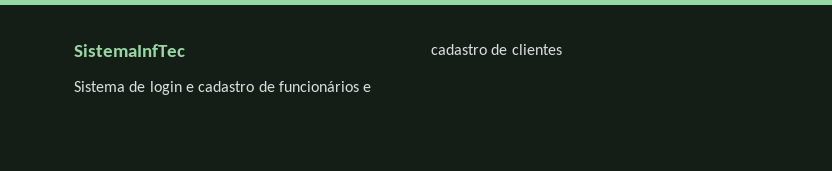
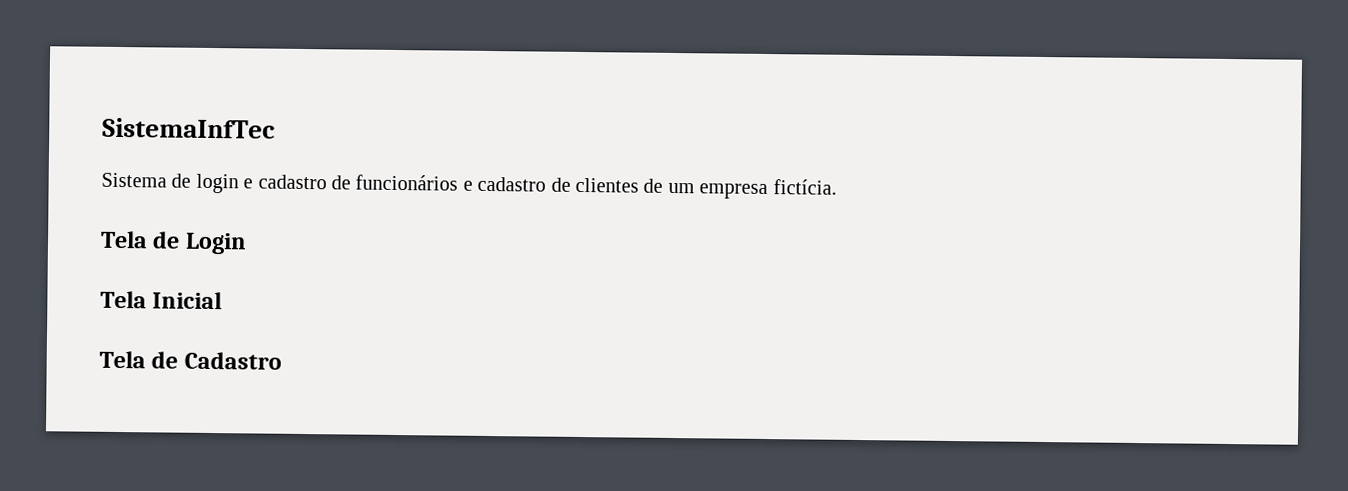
- Sistema de login e cadastro de funcionários e cadastro de clientes
+ Sistema de login e cadastro de funcionários e cadastro de clientes de um empresa fictícia.
+ Tela de Login
+ Tela Inicial
+ Tela de Cadastro

